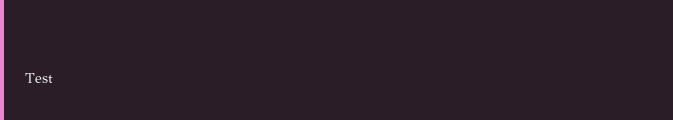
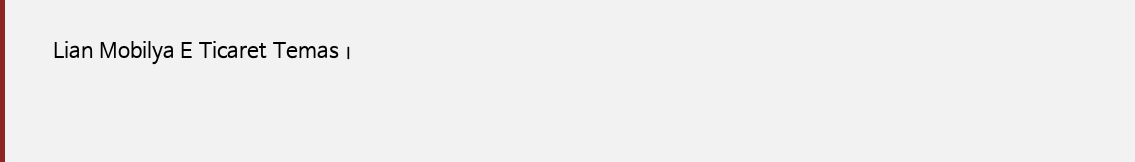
- Test
+ Lian Mobilya E Ticaret Teması

